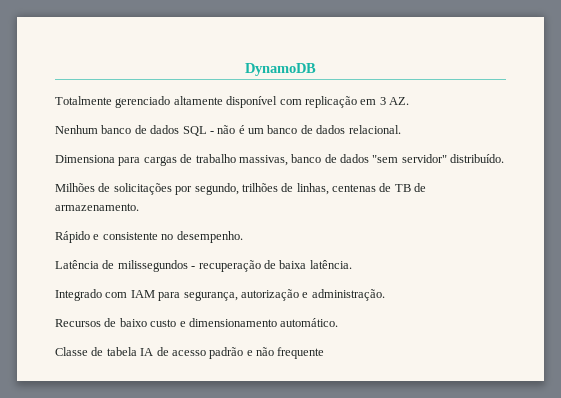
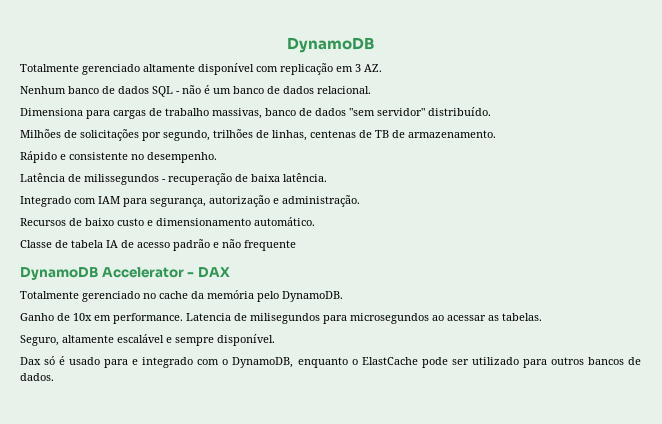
+ DynamoDB Accelerator - DAX
+ Totalmente gerenciado no cache da memória pelo DynamoDB.
+ Ganho de 10x em performance. Latencia de milisegundos para microsegundos ao acessar as tabelas.
+ Seguro, altamente escalável e sempre disponível.
+ Dax só é usado para e integrado com o DynamoDB, enquanto o ElastCache pode ser utilizado para outros bancos de dados.

